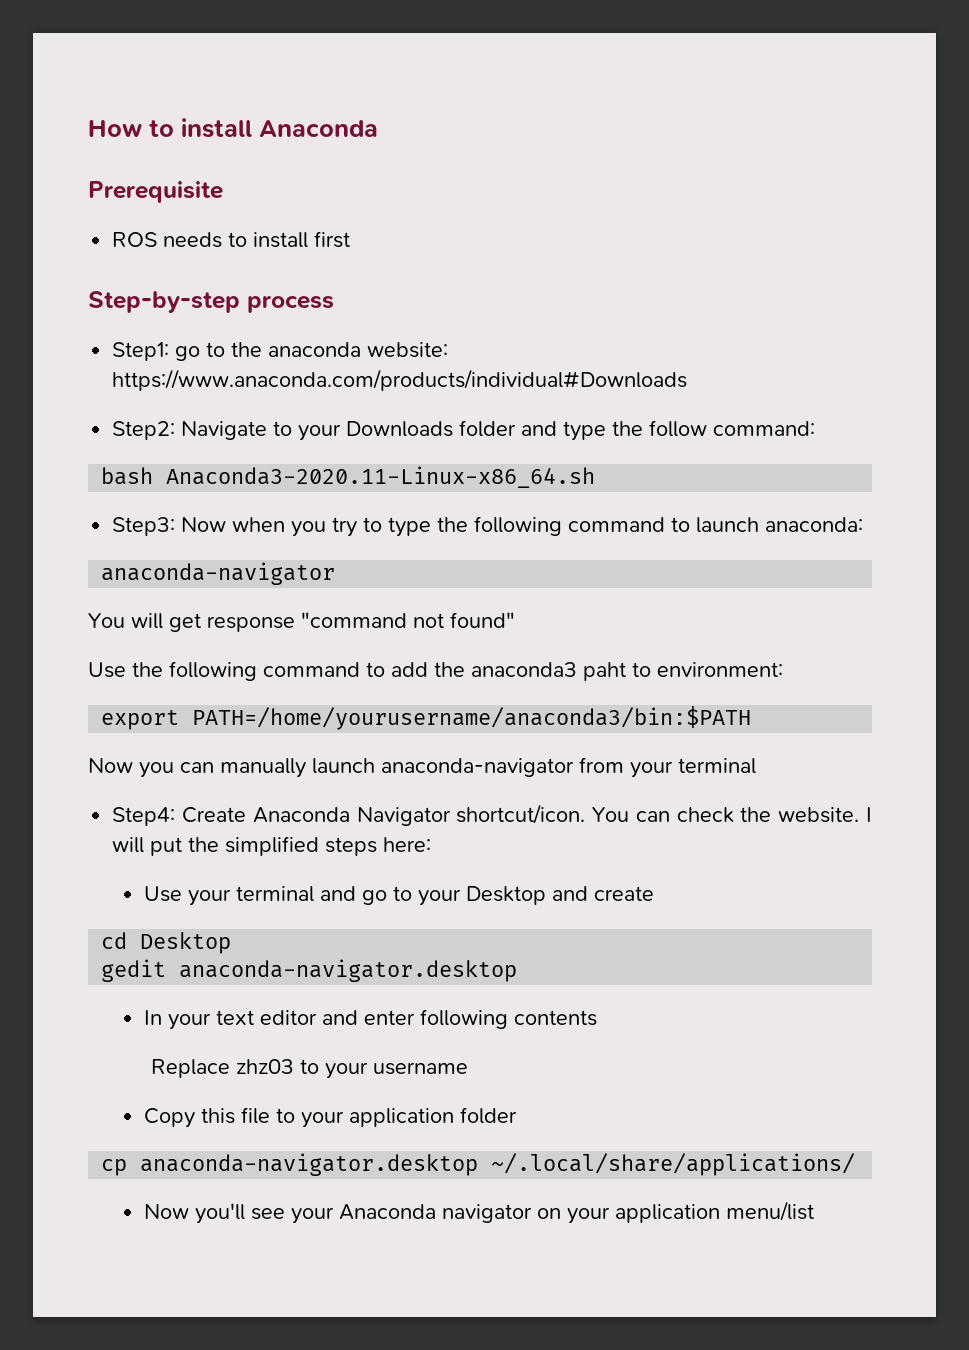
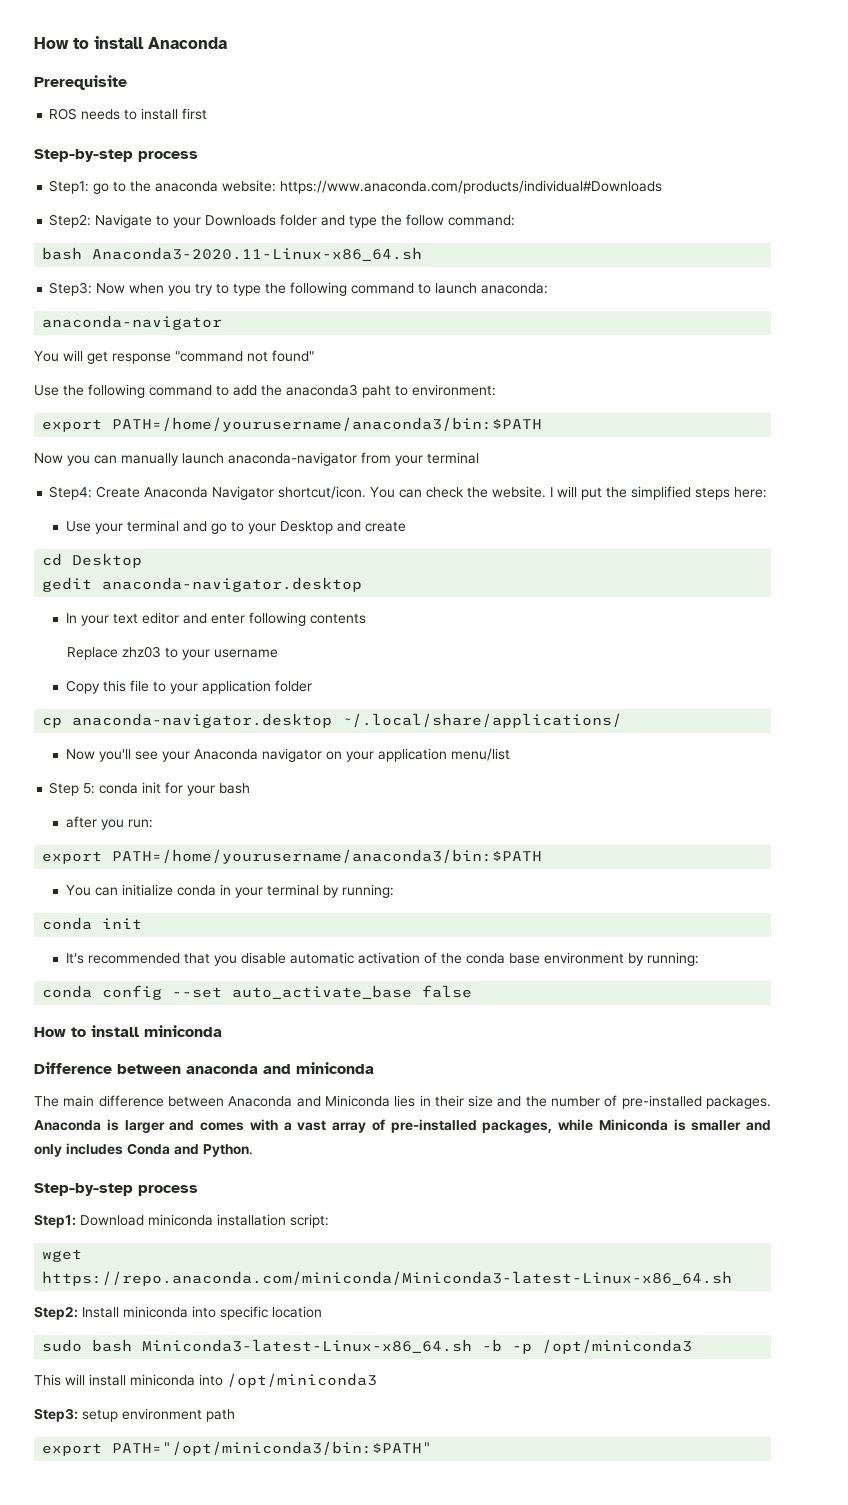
+ Step 5: conda init for your bash
+ after you run:
+ export PATH=/home/yourusername/anaconda3/bin:$PATH
+ You can initialize conda in your terminal by running:
+ conda init
+ It’s recommended that you disable automatic activation of the conda base environment by running:
+ conda config --set auto_activate_base false
+ How to install miniconda
+ Difference between anaconda and miniconda
+ The main difference between Anaconda and Miniconda lies in their size and the number of pre-installed packages. Anaconda is larger and comes with a vast array of pre-installed packages, while Miniconda is smaller and only includes Conda and Python.
+ Step-by-step process
+ Step1: Download miniconda installation script:
+ wget https://repo.anaconda.com/miniconda/Miniconda3-latest-Linux-x86_64.sh
+ Step2: Install miniconda into specific location
+ sudo bash Miniconda3-latest-Linux-x86_64.sh -b -p /opt/miniconda3
+ This will install miniconda into /opt/miniconda3
+ Step3: setup environment path
+ export PATH="/opt/miniconda3/bin:$PATH"

